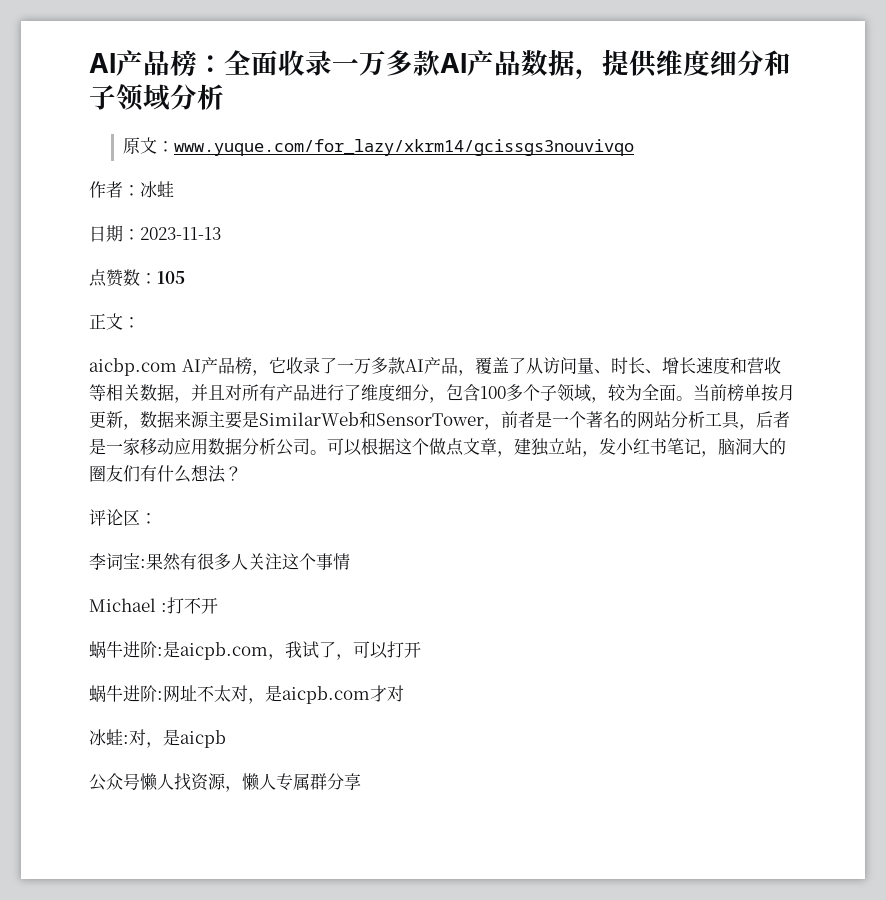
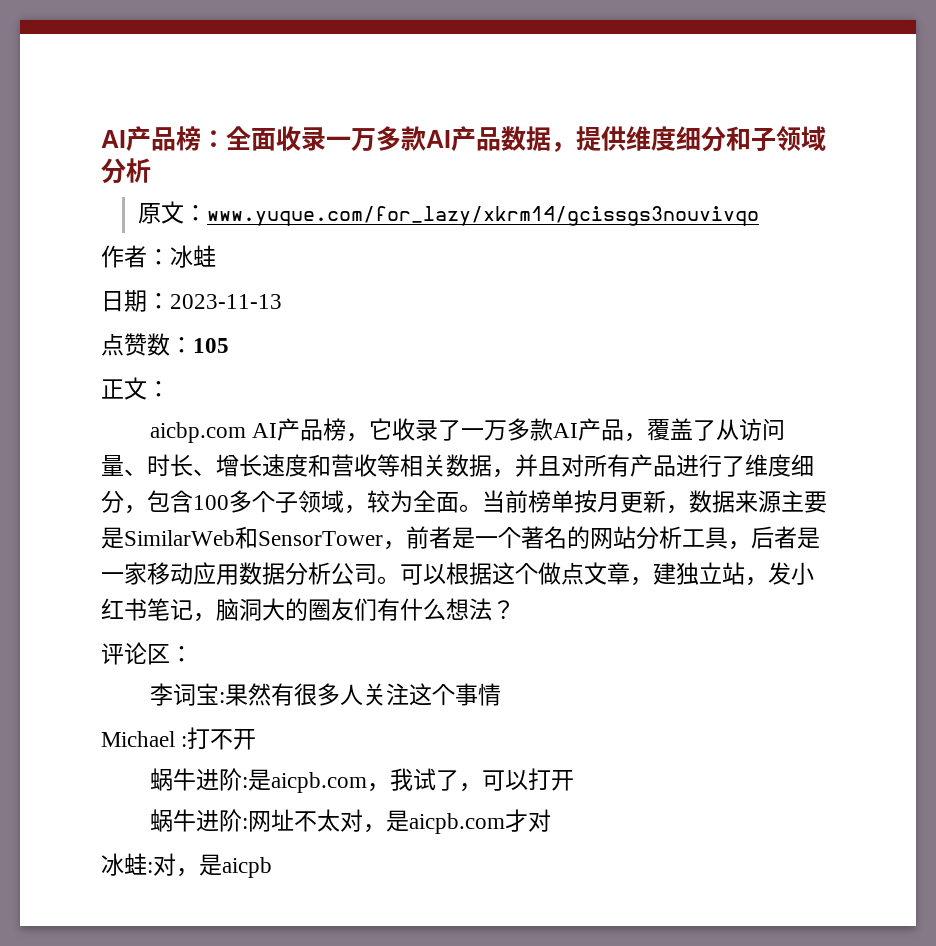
- 公众号懒人找资源，懒人专属群分享

